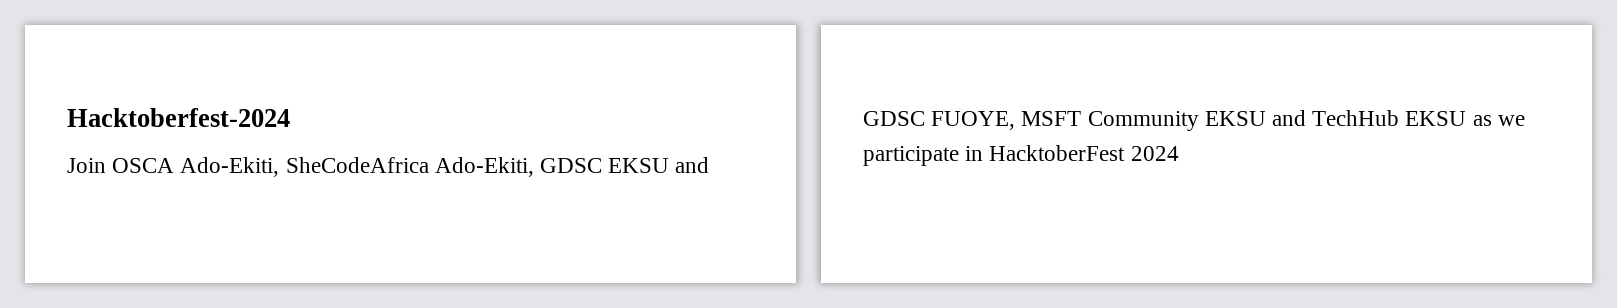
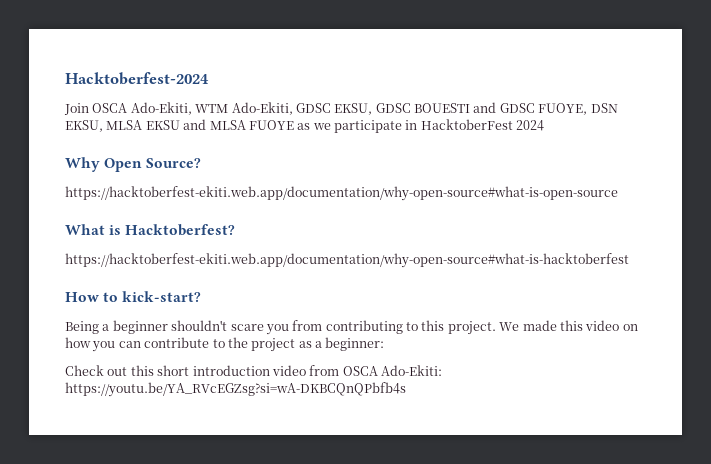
- Join OSCA Ado-Ekiti, SheCodeAfrica Ado-Ekiti, GDSC EKSU and GDSC FUOYE, MSFT Community EKSU and TechHub EKSU as we participate in HacktoberFest 2024
+ Join OSCA Ado-Ekiti, WTM Ado-Ekiti, GDSC EKSU, GDSC BOUESTI and GDSC FUOYE, DSN EKSU, MLSA EKSU and MLSA FUOYE as we participate in HacktoberFest 2024
+ Why Open Source?
+ https://hacktoberfest-ekiti.web.app/documentation/why-open-source#what-is-open-source
+ What is Hacktoberfest?
+ https://hacktoberfest-ekiti.web.app/documentation/why-open-source#what-is-hacktoberfest
+ How to kick-start?
+ Being a beginner shouldn't scare you from contributing to this project. We made this video on how you can contribute to the project as a beginner:
+ Check out this short introduction video from OSCA Ado-Ekiti: https://youtu.be/YA_RVcEGZsg?si=wA-DKBCQnQPbfb4s

